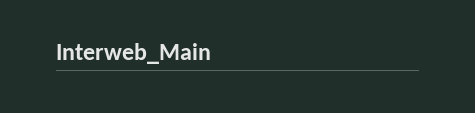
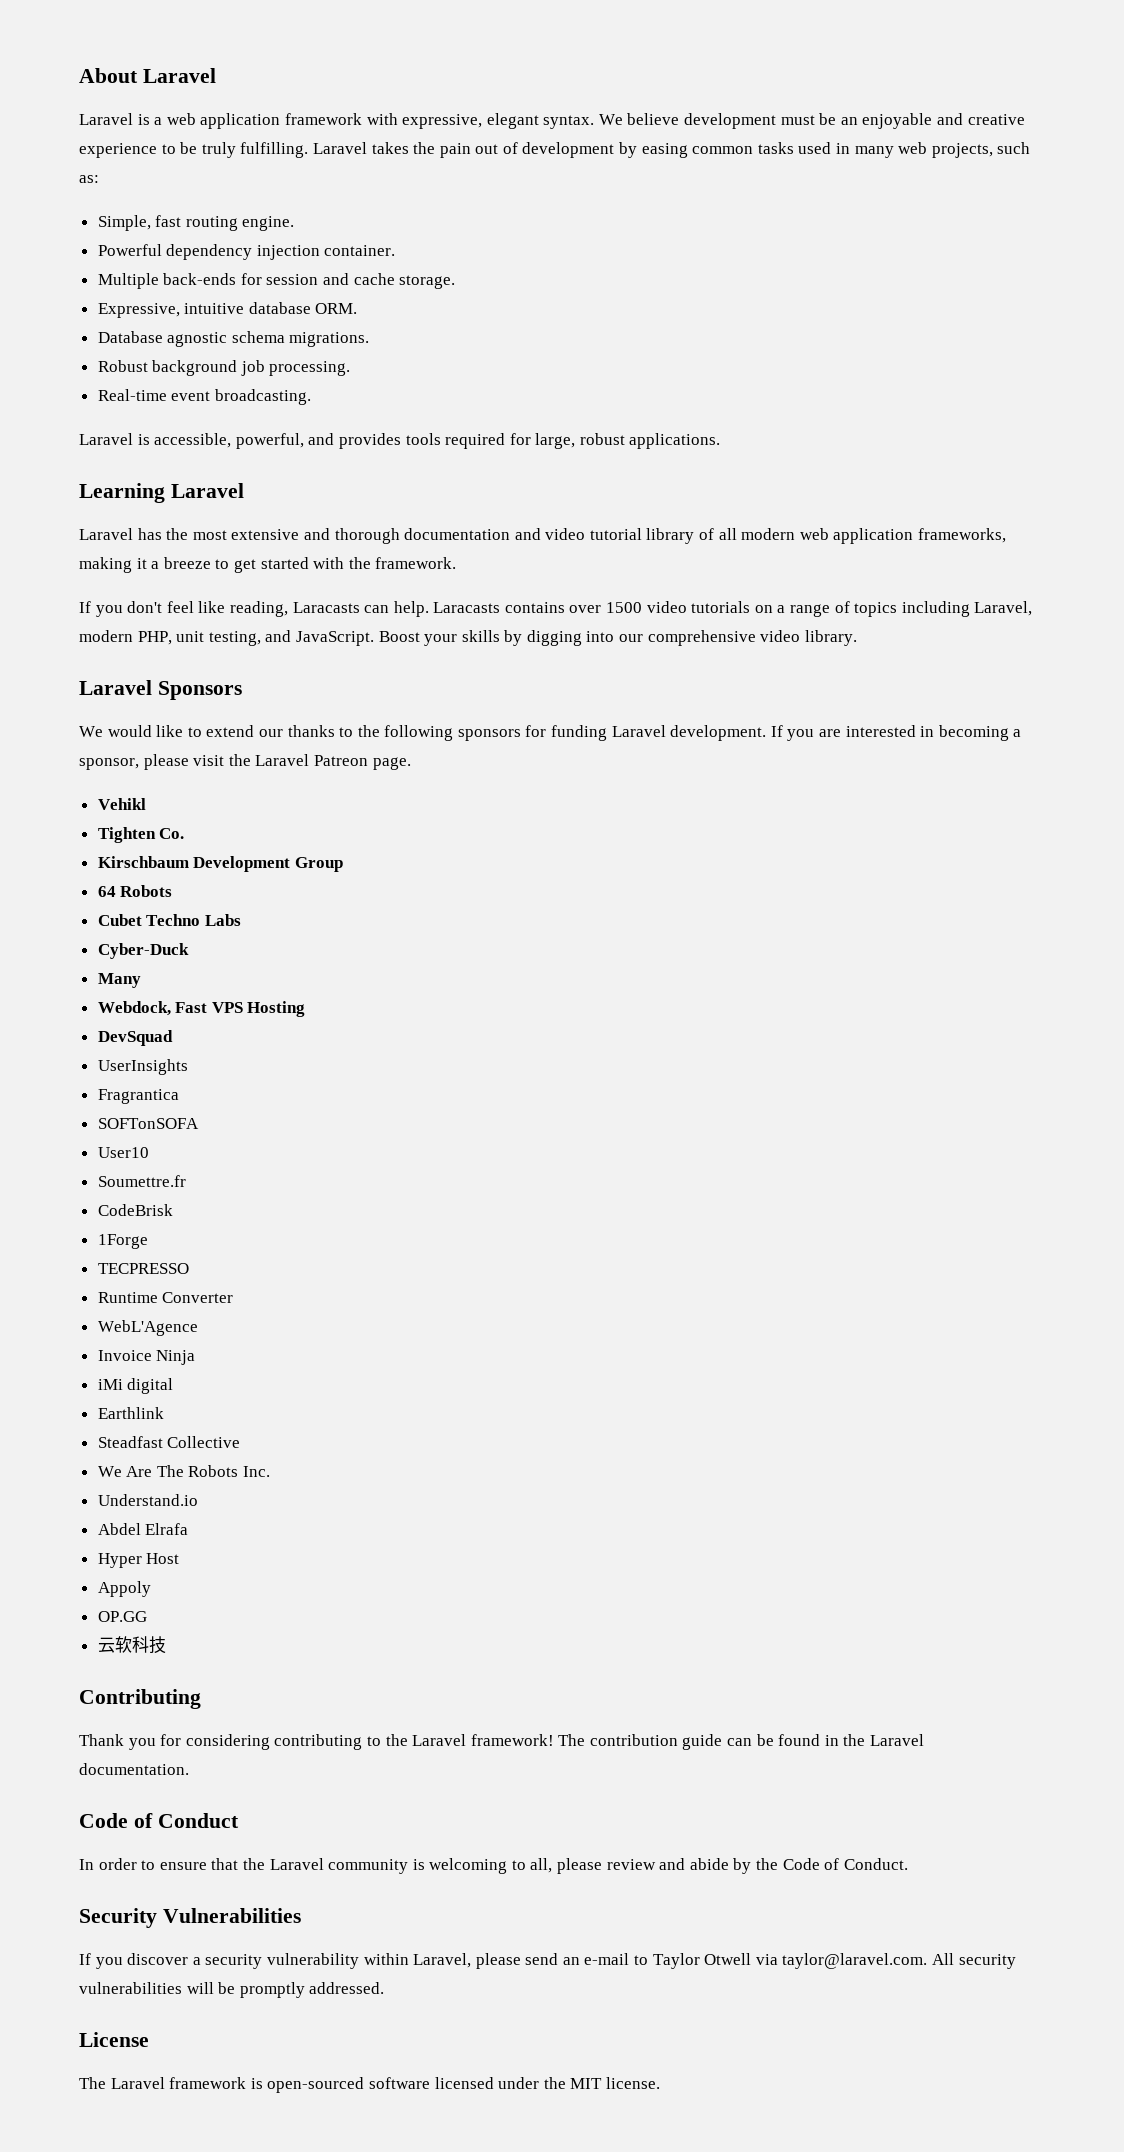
- Interweb_Main
+ About Laravel
+ Laravel is a web application framework with expressive, elegant syntax. We believe development must be an enjoyable and creative experience to be truly fulfilling. Laravel takes the pain out of development by easing common tasks used in many web projects, such as:
+ Simple, fast routing engine.
+ Powerful dependency injection container.
+ Multiple back-ends for session and cache storage.
+ Expressive, intuitive database ORM.
+ Database agnostic schema migrations.
+ Robust background job processing.
+ Real-time event broadcasting.
+ Laravel is accessible, powerful, and provides tools required for large, robust applications.
+ Learning Laravel
+ Laravel has the most extensive and thorough documentation and video tutorial library of all modern web application frameworks, making it a breeze to get started with the framework.
+ If you don't feel like reading, Laracasts can help. Laracasts contains over 1500 video tutorials on a range of topics including Laravel, modern PHP, unit testing, and JavaScript. Boost your skills by digging into our comprehensive video library.
+ Laravel Sponsors
+ We would like to extend our thanks to the following sponsors for funding Laravel development. If you are interested in becoming a sponsor, please visit the Laravel Patreon page.
+ Vehikl
+ Tighten Co.
+ Kirschbaum Development Group
+ 64 Robots
+ Cubet Techno Labs
+ Cyber-Duck
+ Many
+ Webdock, Fast VPS Hosting
+ DevSquad
+ UserInsights
+ Fragrantica
+ SOFTonSOFA
+ User10
+ Soumettre.fr
+ CodeBrisk
+ 1Forge
+ TECPRESSO
+ Runtime Converter
+ WebL'Agence
+ Invoice Ninja
+ iMi digital
+ Earthlink
+ Steadfast Collective
+ We Are The Robots Inc.
+ Understand.io
+ Abdel Elrafa
+ Hyper Host
+ Appoly
+ OP.GG
+ 云软科技
+ Contributing
+ Thank you for considering contributing to the Laravel framework! The contribution guide can be found in the Laravel documentation.
+ Code of Conduct
+ In order to ensure that the Laravel community is welcoming to all, please review and abide by the Code of Conduct.
+ Security Vulnerabilities
+ If you discover a security vulnerability within Laravel, please send an e-mail to Taylor Otwell via taylor@laravel.com. All security vulnerabilities will be promptly addressed.
+ License
+ The Laravel framework is open-sourced software licensed under the MIT license.

